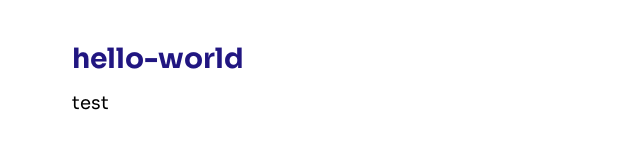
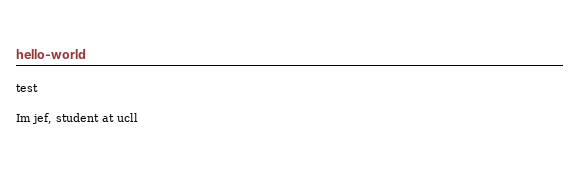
+ Im jef, student at ucll

